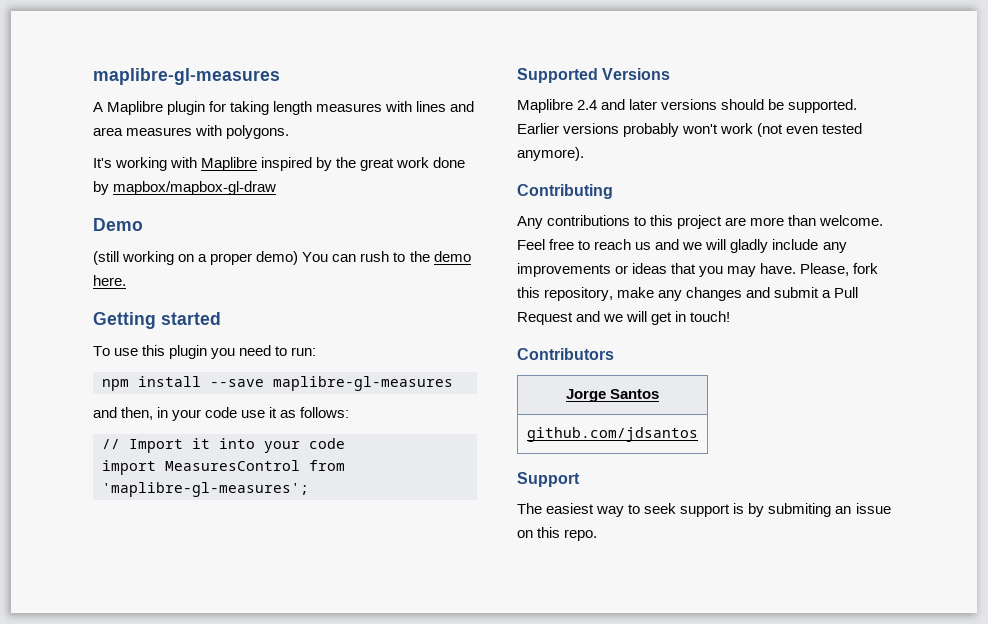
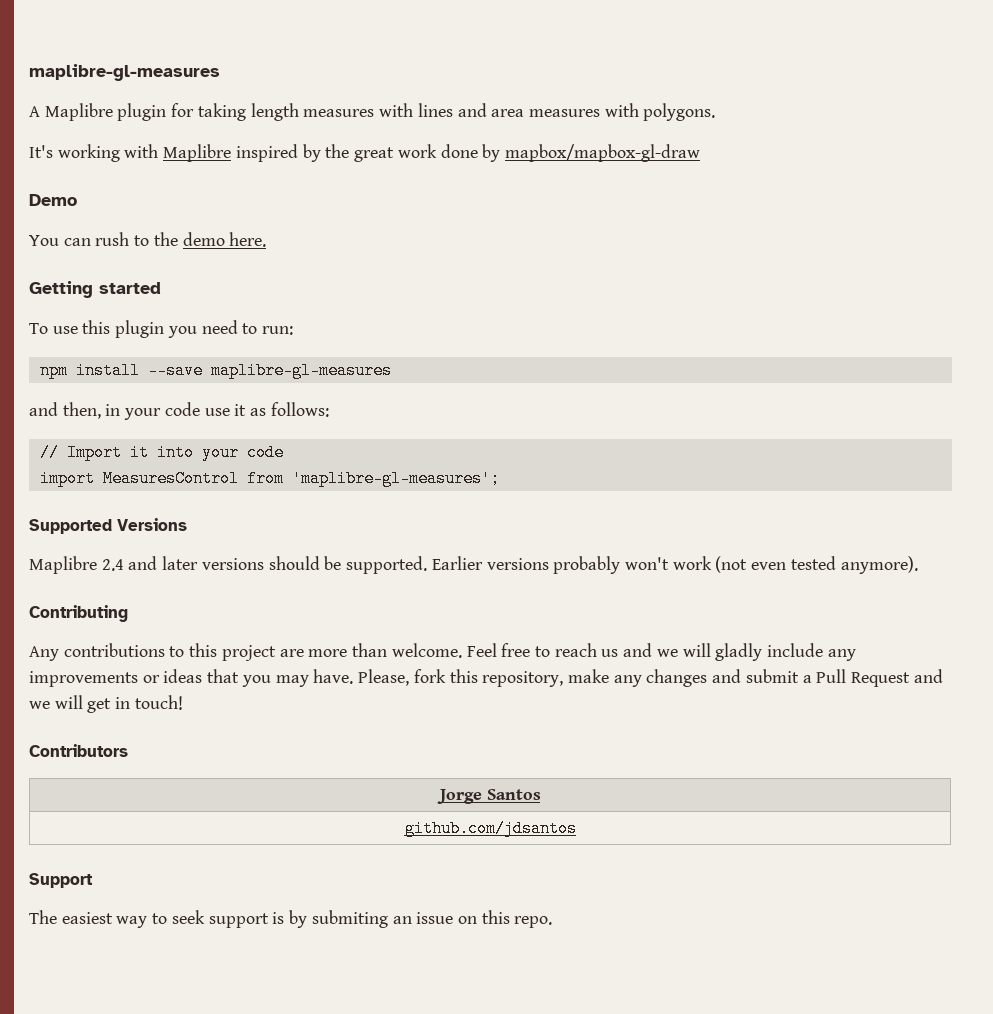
- (still working on a proper demo) You can rush to the demo here.
+ You can rush to the demo here.

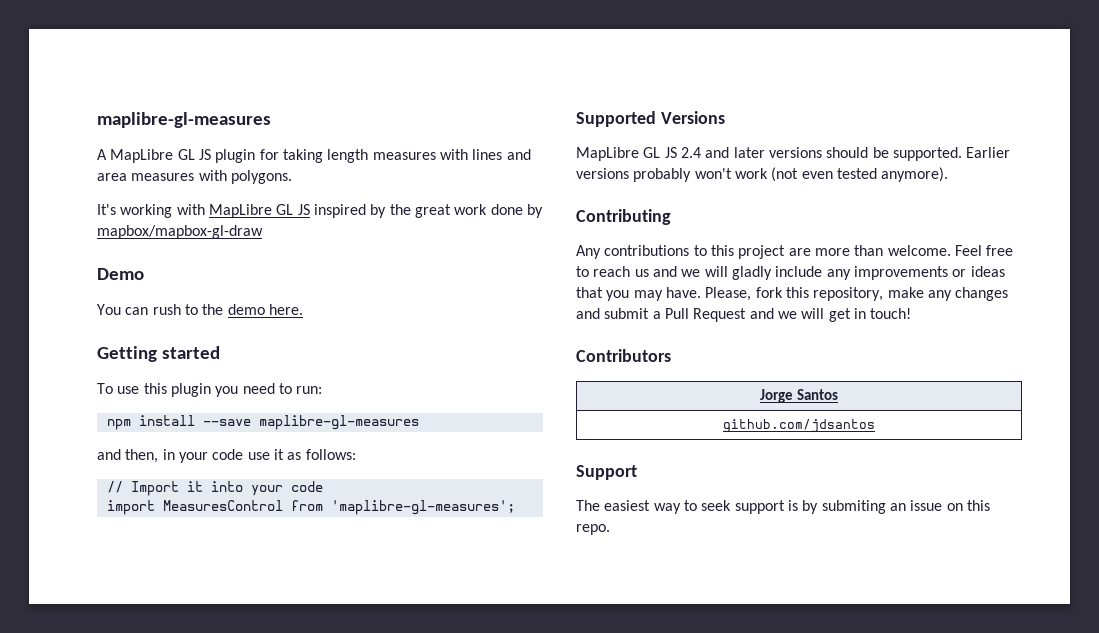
- A Maplibre plugin for taking length measures with lines and area measures with polygons.
+ A MapLibre GL JS plugin for taking length measures with lines and area measures with polygons.
- It's working with Maplibre inspired by the great work done by mapbox/mapbox-gl-draw
+ It's working with MapLibre GL JS inspired by the great work done by mapbox/mapbox-gl-draw
- Maplibre 2.4 and later versions should be supported.
+ MapLibre GL JS 2.4 and later versions should be supported.

